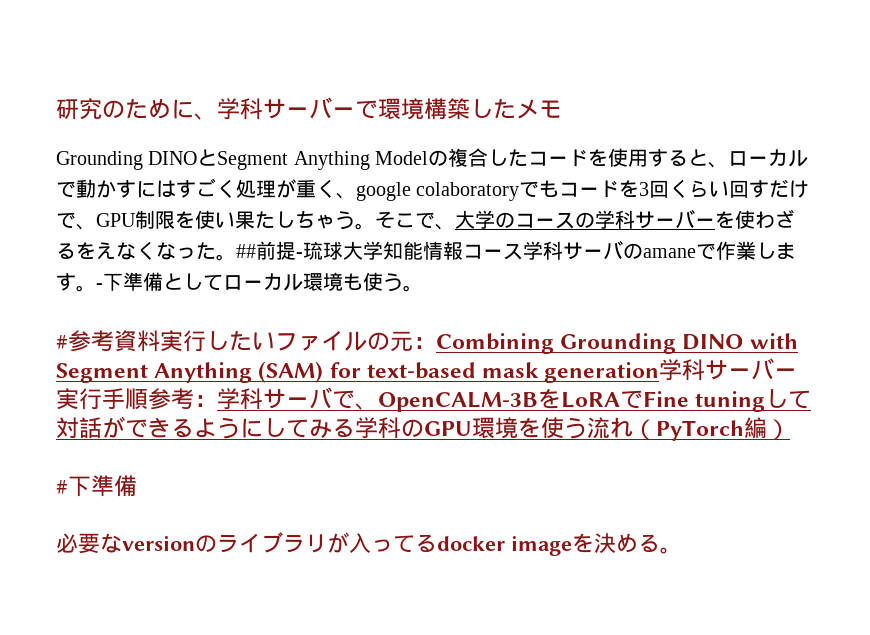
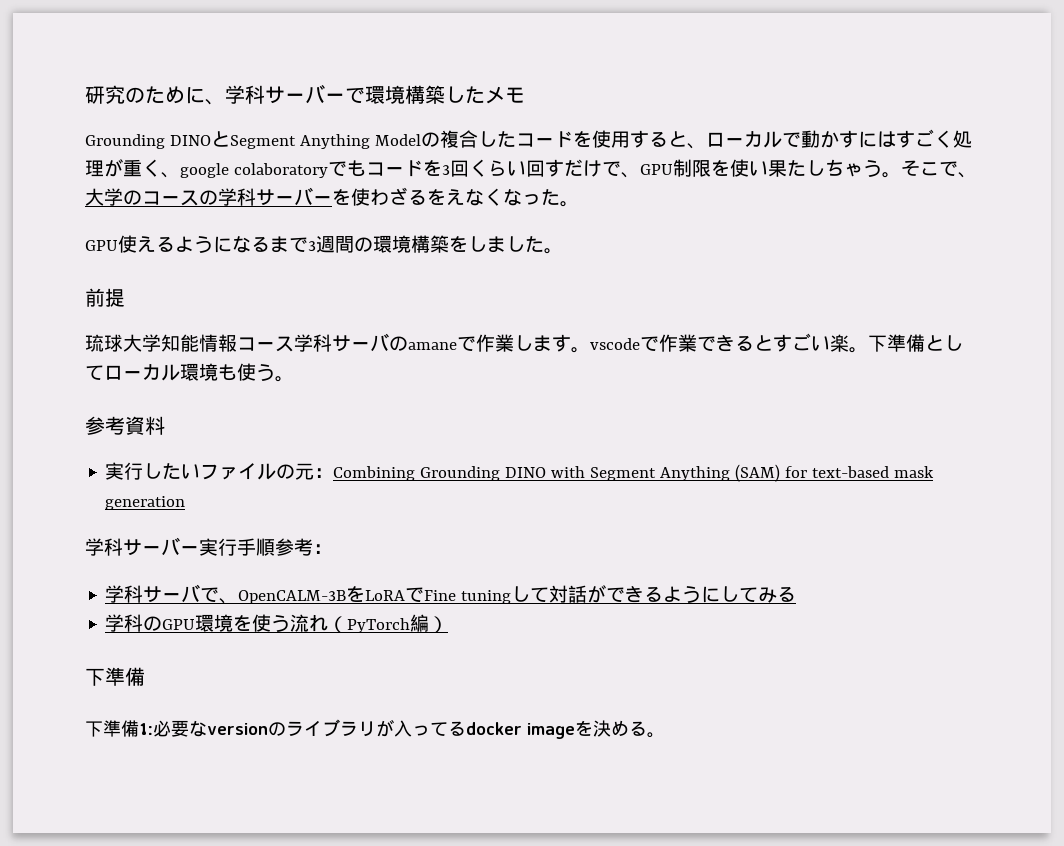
- そこで、大学のコースの学科サーバーを使わざるをえなくなった。##前提-琉球大学知能情報コース学科サーバのamaneで作業します。-下準備としてローカル環境も使う。
+ そこで、大学のコースの学科サーバーを使わざるをえなくなった。
+ GPU使えるようになるまで3週間の環境構築をしました。
+ 前提
+ 琉球大学知能情報コース学科サーバのamaneで作業します。vscodeで作業できるとすごい楽。下準備としてローカル環境も使う。
- #参考資料実行したいファイルの元：Combining Grounding DINO with Segment Anything (SAM) for text-based mask generation学科サーバー実行手順参考：学科サーバで、OpenCALM-3BをLoRAでFine tuningして対話ができるようにしてみる学科のGPU環境を使う流れ（PyTorch編）
- #下準備
+ 参考資料
+ 実行したいファイルの元：Combining Grounding DINO with Segment Anything (SAM) for text-based mask generation
+ 学科サーバー実行手順参考：
+ 学科サーバで、OpenCALM-3BをLoRAでFine tuningして対話ができるようにしてみる
+ 学科のGPU環境を使う流れ（PyTorch編）
+ 下準備
- 必要なversionのライブラリが入ってるdocker imageを決める。
+ 下準備1:必要なversionのライブラリが入ってるdocker imageを決める。

